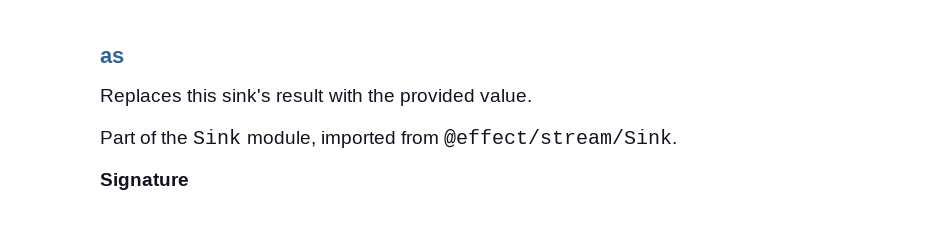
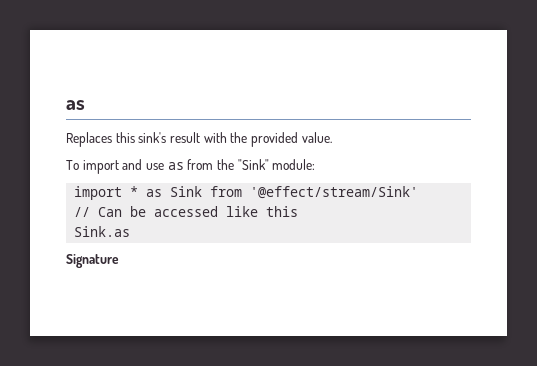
- Part of the Sink module, imported from @effect/stream/Sink.
+ To import and use as from the "Sink" module:
+ import * as Sink from '@effect/stream/Sink'
+ // Can be accessed like this
+ Sink.as

